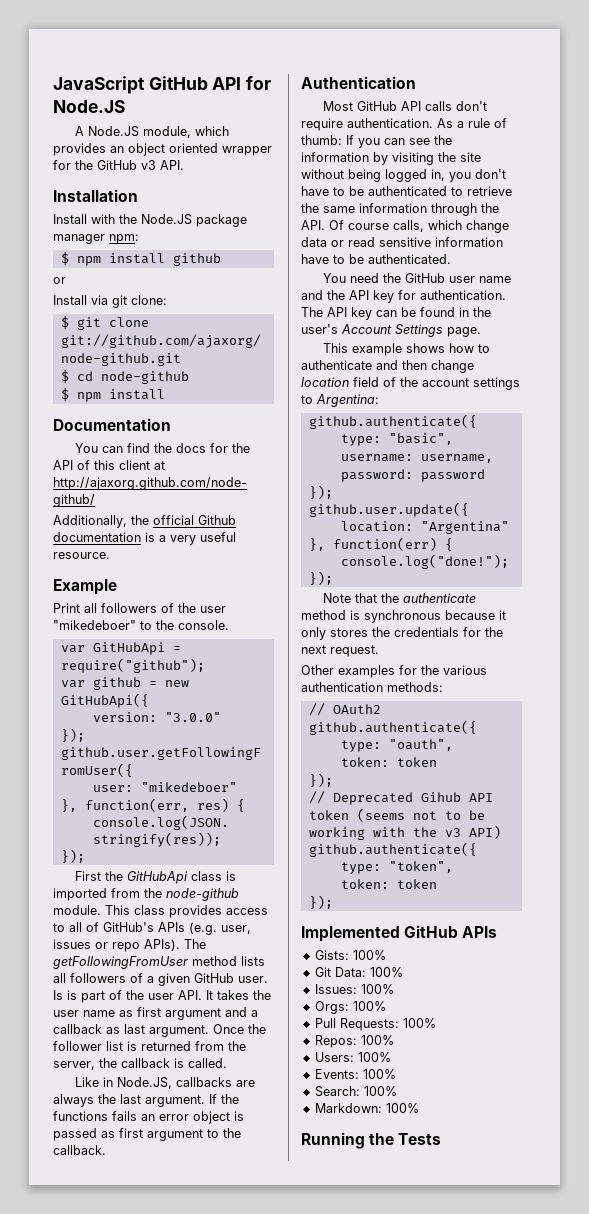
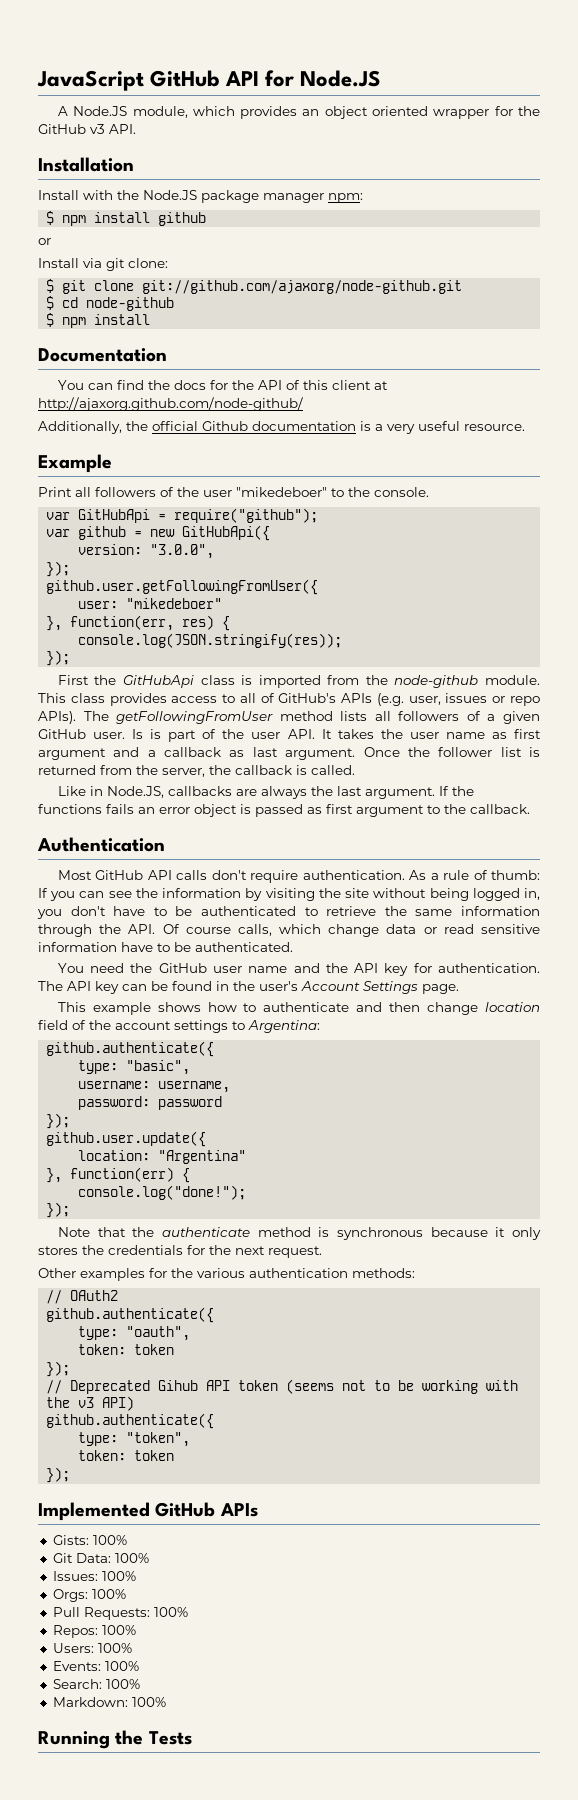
- version: "3.0.0"
+ version: "3.0.0",

